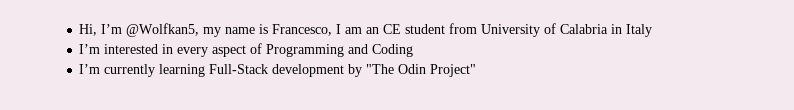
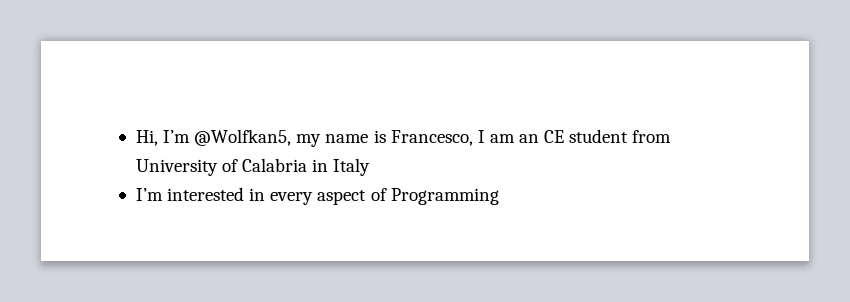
- I’m interested in every aspect of Programming and Coding
- I’m currently learning Full-Stack development by "The Odin Project"
+ I’m interested in every aspect of Programming

